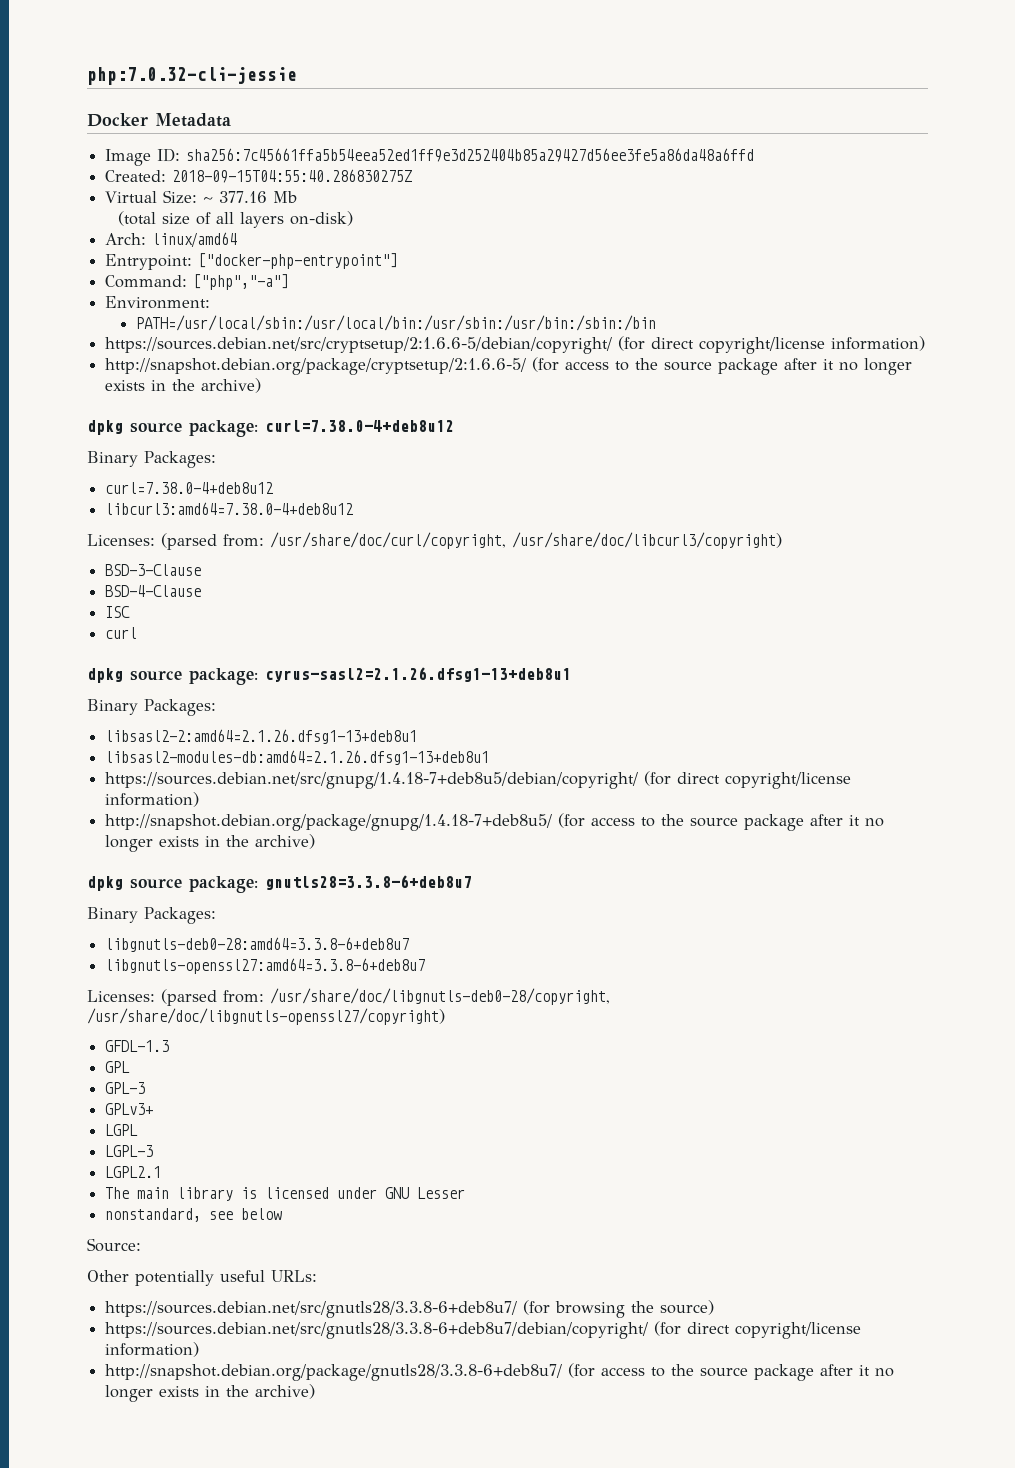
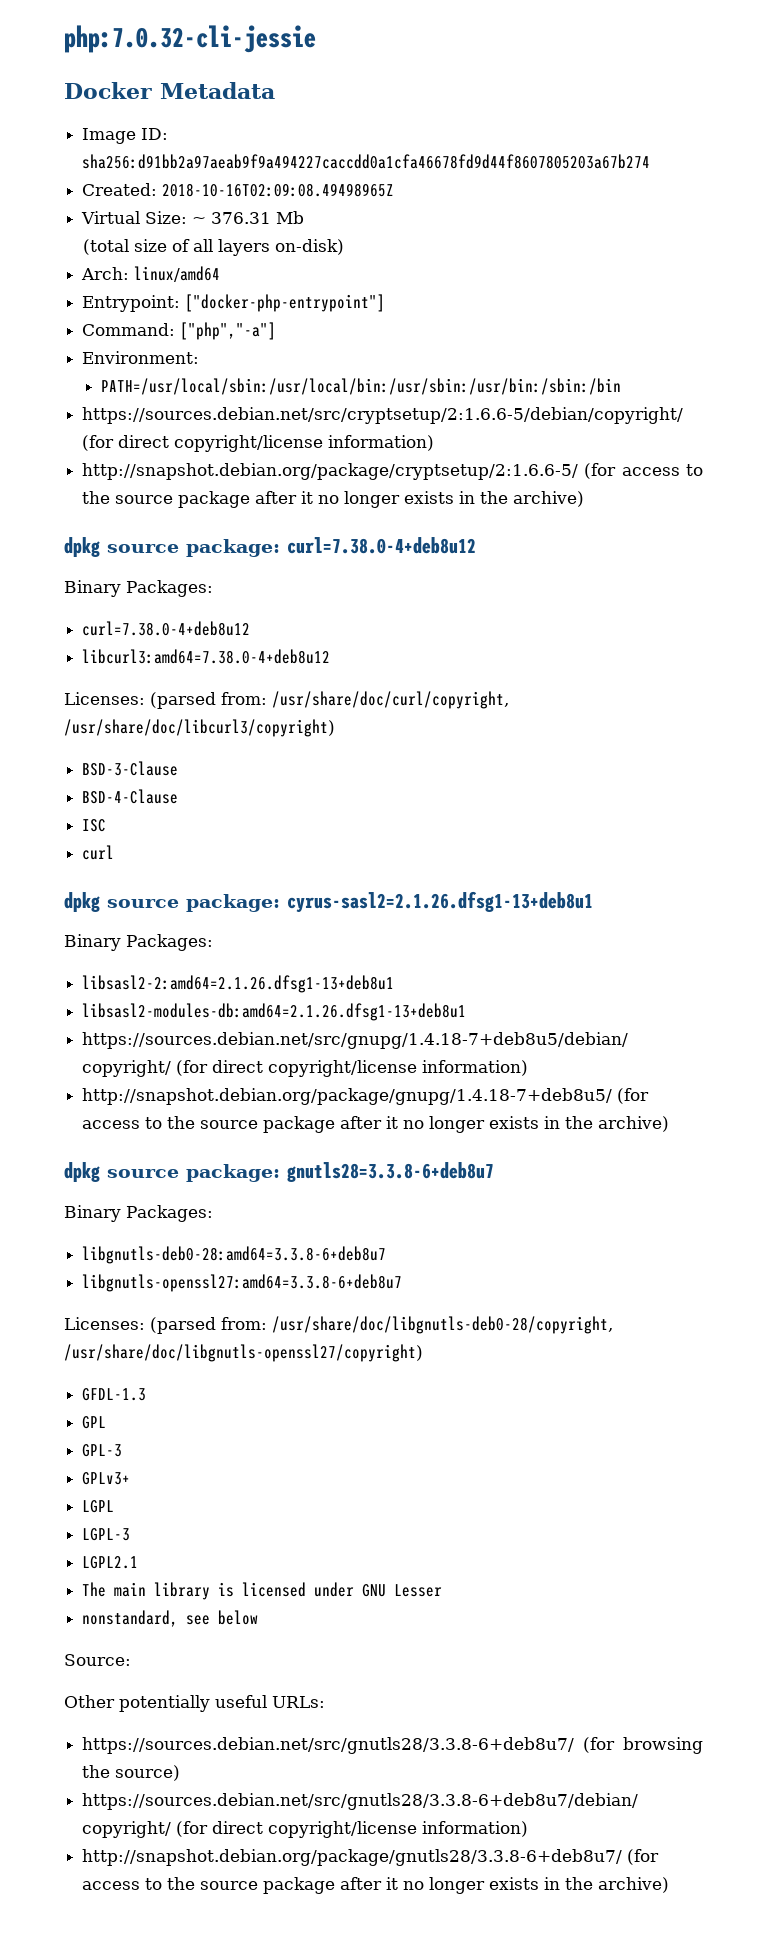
- Image ID: sha256:7c45661ffa5b54eea52ed1ff9e3d252404b85a29427d56ee3fe5a86da48a6ffd
+ Image ID: sha256:d91bb2a97aeab9f9a494227caccdd0a1cfa46678fd9d44f8607805203a67b274
- Created: 2018-09-15T04:55:40.286830275Z
+ Created: 2018-10-16T02:09:08.49498965Z
- Virtual Size: ~ 377.16 Mb
+ Virtual Size: ~ 376.31 Mb

